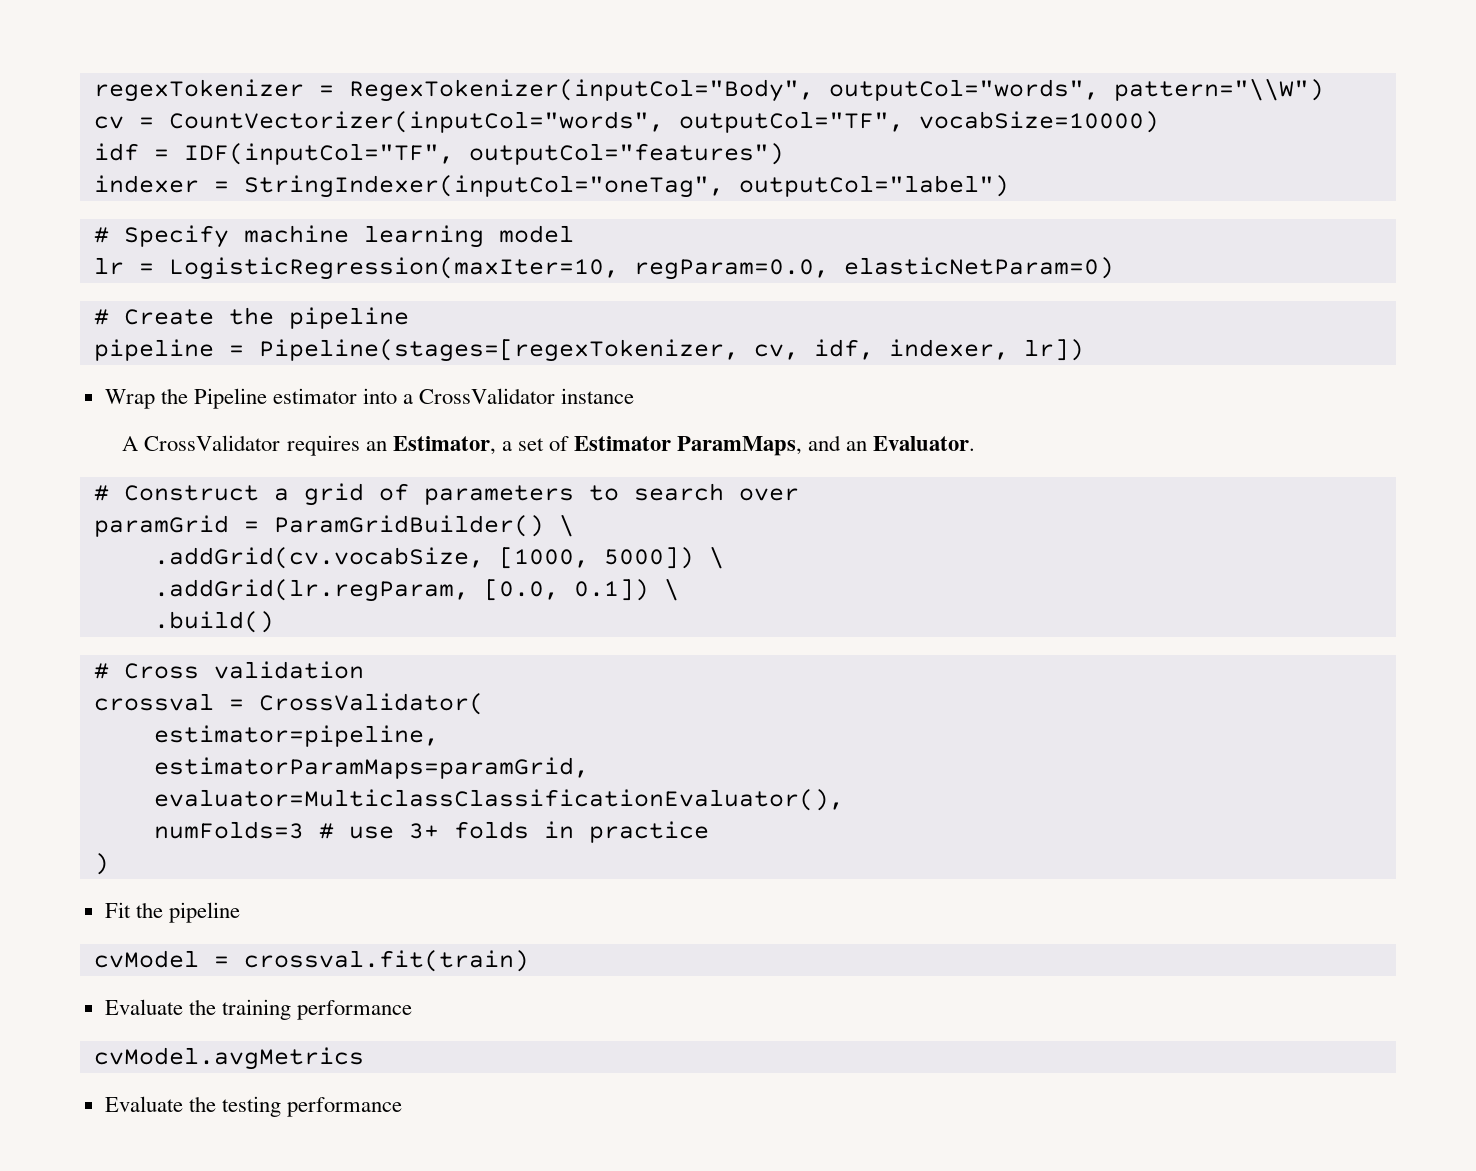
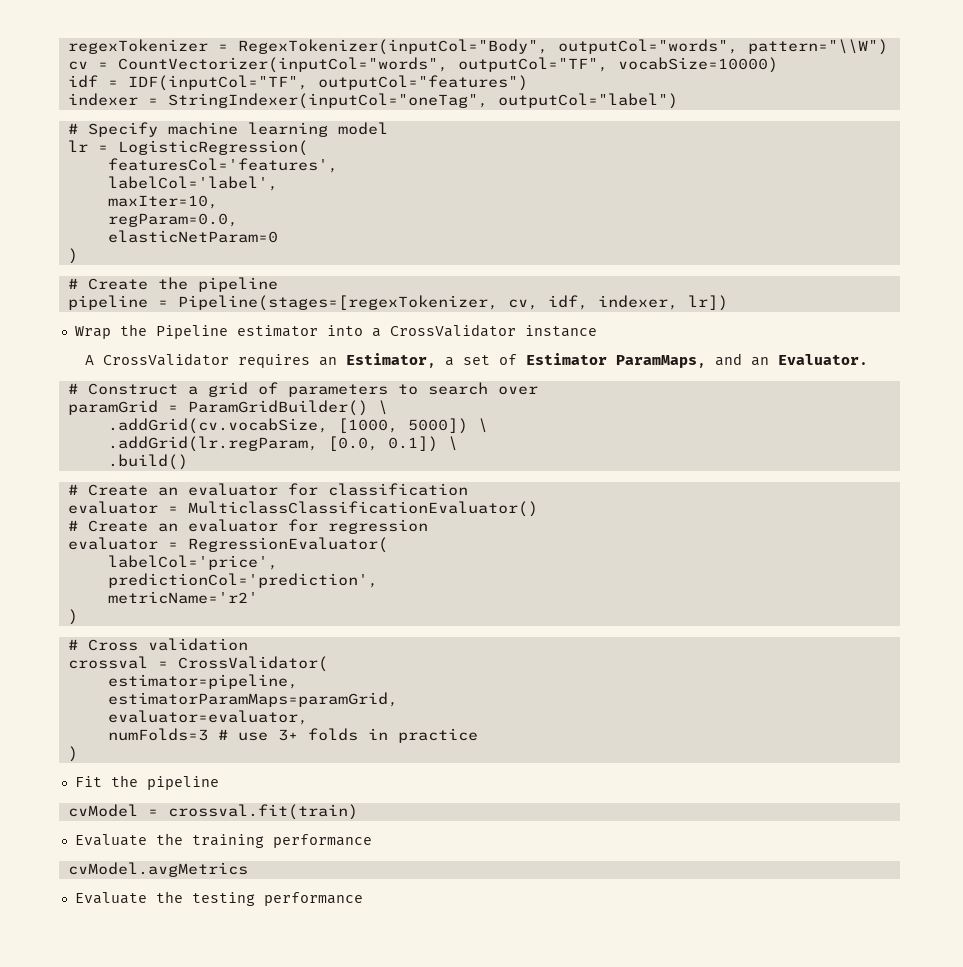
- lr = LogisticRegression(maxIter=10, regParam=0.0, elasticNetParam=0)
+ lr = LogisticRegression(
+ featuresCol='features',
+ labelCol='label',
+ maxIter=10,
+ regParam=0.0,
+ elasticNetParam=0
+ )
+ # Create an evaluator for classification
+ evaluator = MulticlassClassificationEvaluator()
+ # Create an evaluator for regression
+ evaluator = RegressionEvaluator(
+ labelCol='price',
+ predictionCol='prediction',
+ metricName='r2'
+ )
- evaluator=MulticlassClassificationEvaluator(),
+ evaluator=evaluator,

